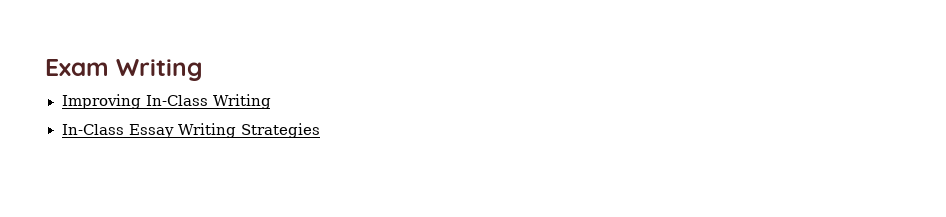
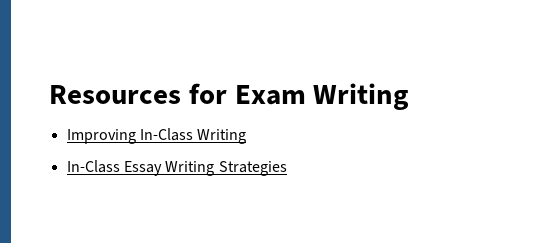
- Exam Writing
+ Resources for Exam Writing

